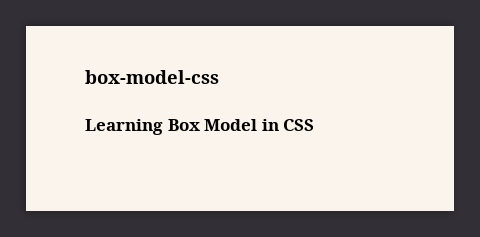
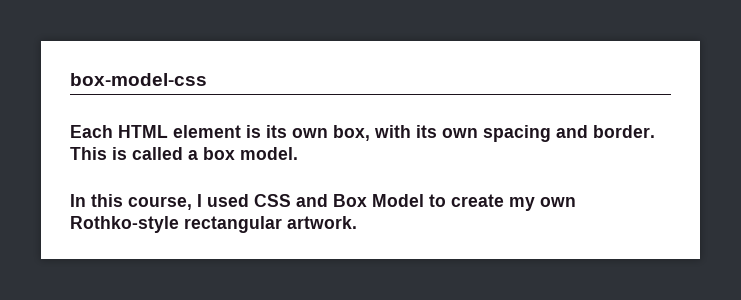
- Learning Box Model in CSS
+ Each HTML element is its own box, with its own spacing and border. This is called a box model.
+ In this course, I used CSS and Box Model to create my own Rothko-style rectangular artwork.

